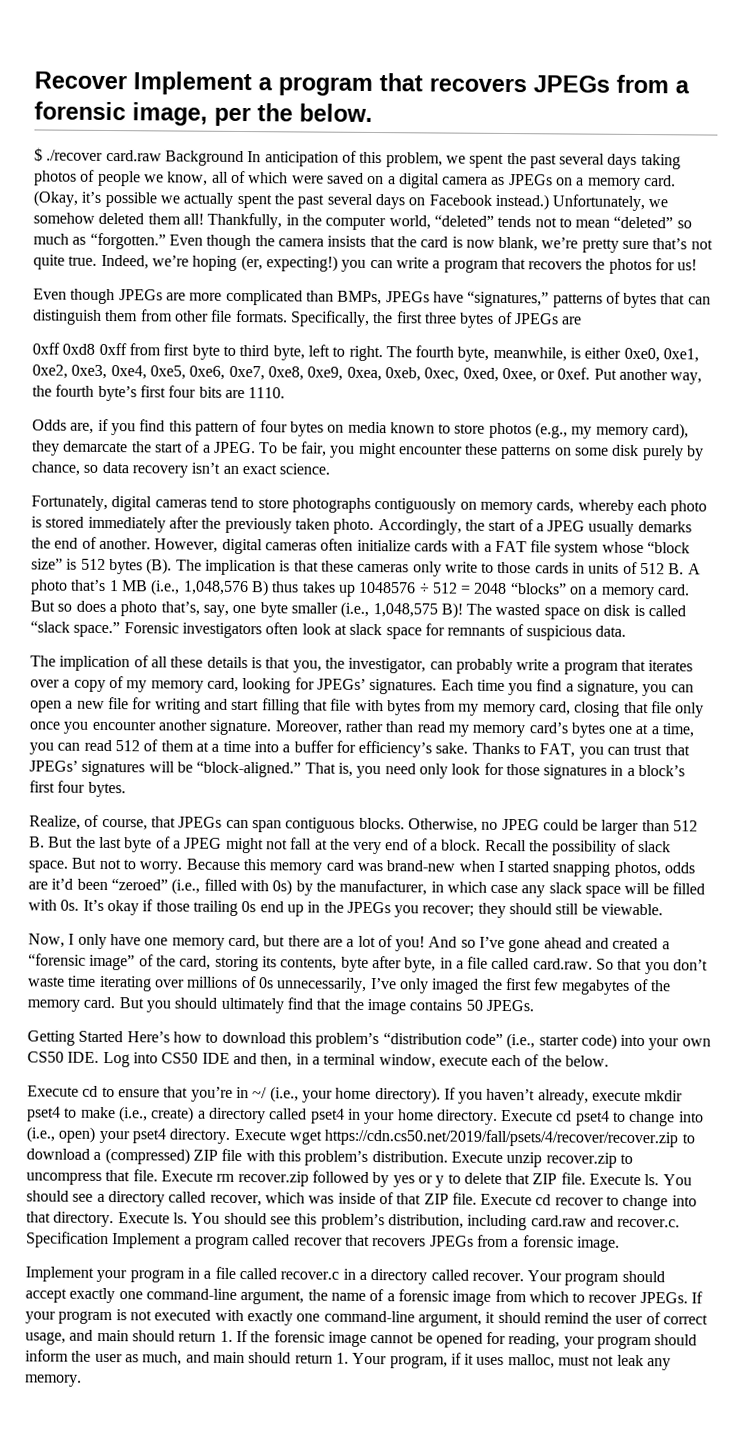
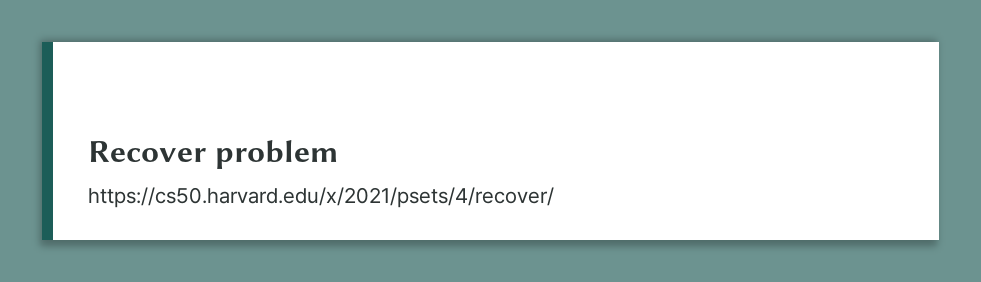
- Recover Implement a program that recovers JPEGs from a forensic image, per the below.
- $ ./recover card.raw Background In anticipation of this problem, we spent the past several days taking photos of people we know, all of which were saved on a digital camera as JPEGs on a memory card. (Okay, it’s possible we actually spent the past several days on Facebook instead.) Unfortunately, we somehow deleted them all! Thankfully, in the computer world, “deleted” tends not to mean “deleted” so much as “forgotten.” Even though the camera insists that the card is now blank, we’re pretty sure that’s not quite true. Indeed, we’re hoping (er, expecting!) you can write a program that recovers the photos for us!
- Even though JPEGs are more complicated than BMPs, JPEGs have “signatures,” patterns of bytes that can distinguish them from other file formats. Specifically, the first three bytes of JPEGs are
- 0xff 0xd8 0xff from first byte to third byte, left to right. The fourth byte, meanwhile, is either 0xe0, 0xe1, 0xe2, 0xe3, 0xe4, 0xe5, 0xe6, 0xe7, 0xe8, 0xe9, 0xea, 0xeb, 0xec, 0xed, 0xee, or 0xef. Put another way, the fourth byte’s first four bits are 1110.
- Odds are, if you find this pattern of four bytes on media known to store photos (e.g., my memory card), they demarcate the start of a JPEG. To be fair, you might encounter these patterns on some disk purely by chance, so data recovery isn’t an exact science.
- Fortunately, digital cameras tend to store photographs contiguously on memory cards, whereby each photo is stored immediately after the previously taken photo. Accordingly, the start of a JPEG usually demarks the end of another. However, digital cameras often initialize cards with a FAT file system whose “block size” is 512 bytes (B). The implication is that these cameras only write to those cards in units of 512 B. A photo that’s 1 MB (i.e., 1,048,576 B) thus takes up 1048576 ÷ 512 = 2048 “blocks” on a memory card. But so does a photo that’s, say, one byte smaller (i.e., 1,048,575 B)! The wasted space on disk is called “slack space.” Forensic investigators often look at slack space for remnants of suspicious data.
- The implication of all these details is that you, the investigator, can probably write a program that iterates over a copy of my memory card, looking for JPEGs’ signatures. Each time you find a signature, you can open a new file for writing and start filling that file with bytes from my memory card, closing that file only once you encounter another signature. Moreover, rather than read my memory card’s bytes one at a time, you can read 512 of them at a time into a buffer for efficiency’s sake. Thanks to FAT, you can trust that JPEGs’ signatures will be “block-aligned.” That is, you need only look for those signatures in a block’s first four bytes.
- Realize, of course, that JPEGs can span contiguous blocks. Otherwise, no JPEG could be larger than 512 B. But the last byte of a JPEG might not fall at the very end of a block. Recall the possibility of slack space. But not to worry. Because this memory card was brand-new when I started snapping photos, odds are it’d been “zeroed” (i.e., filled with 0s) by the manufacturer, in which case any slack space will be filled with 0s. It’s okay if those trailing 0s end up in the JPEGs you recover; they should still be viewable.
- Now, I only have one memory card, but there are a lot of you! And so I’ve gone ahead and created a “forensic image” of the card, storing its contents, byte after byte, in a file called card.raw. So that you don’t waste time iterating over millions of 0s unnecessarily, I’ve only imaged the first few megabytes of the memory card. But you should ultimately find that the image contains 50 JPEGs.
- Getting Started Here’s how to download this problem’s “distribution code” (i.e., starter code) into your own CS50 IDE. Log into CS50 IDE and then, in a terminal window, execute each of the below.
- Execute cd to ensure that you’re in ~/ (i.e., your home directory). If you haven’t already, execute mkdir pset4 to make (i.e., create) a directory called pset4 in your home directory. Execute cd pset4 to change into (i.e., open) your pset4 directory. Execute wget https://cdn.cs50.net/2019/fall/psets/4/recover/recover.zip to download a (compressed) ZIP file with this problem’s distribution. Execute unzip recover.zip to uncompress that file. Execute rm recover.zip followed by yes or y to delete that ZIP file. Execute ls. You should see a directory called recover, which was inside of that ZIP file. Execute cd recover to change into that directory. Execute ls. You should see this problem’s distribution, including card.raw and recover.c. Specification Implement a program called recover that recovers JPEGs from a forensic image.
- Implement your program in a file called recover.c in a directory called recover. Your program should accept exactly one command-line argument, the name of a forensic image from which to recover JPEGs. If your program is not executed with exactly one command-line argument, it should remind the user of correct usage, and main should return 1. If the forensic image cannot be opened for reading, your program should inform the user as much, and main should return 1. Your program, if it uses malloc, must not leak any memory.
+ Recover problem
+ https://cs50.harvard.edu/x/2021/psets/4/recover/

